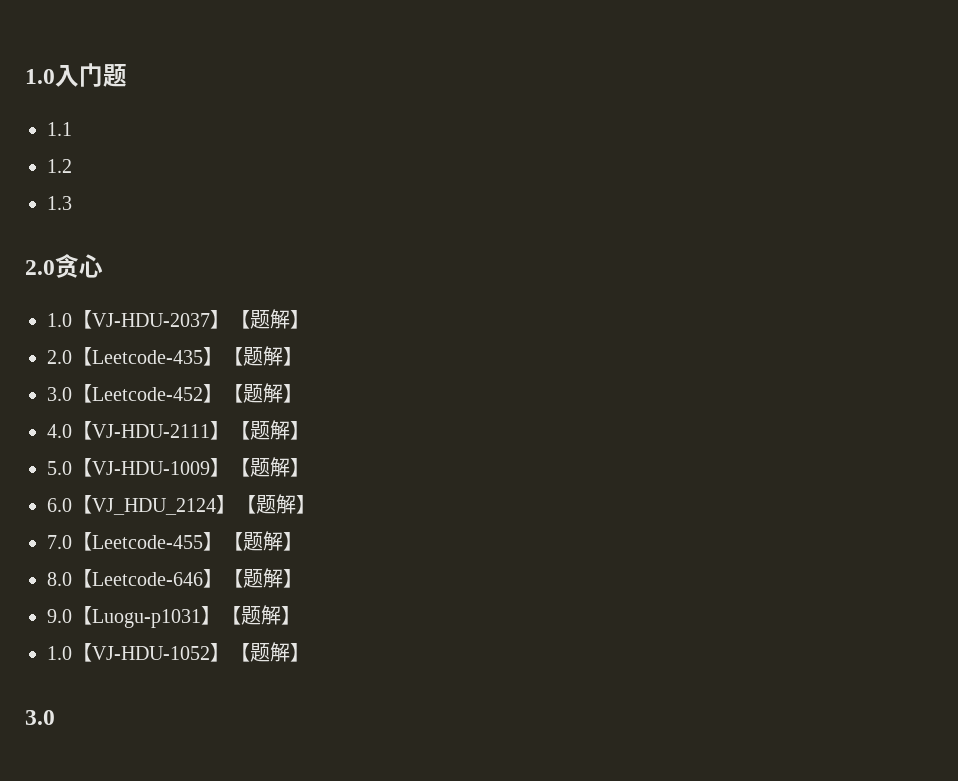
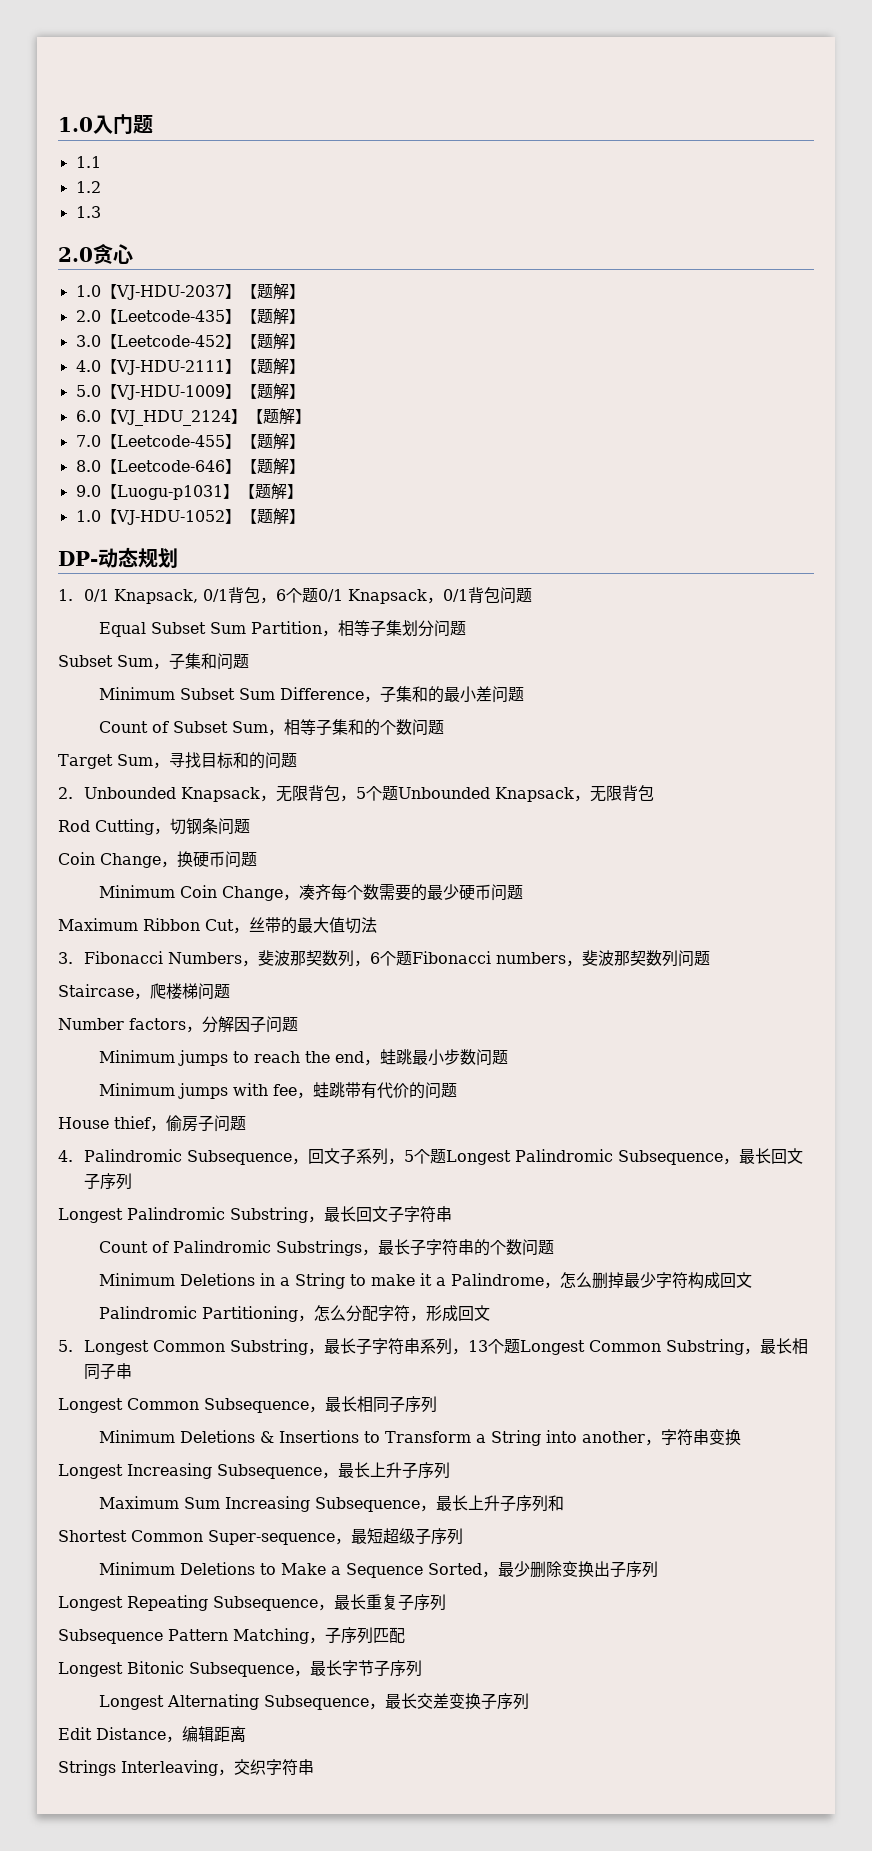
  1.0【VJ-HDU-1052】【题解】
- 3.0
+ DP-动态规划
+ 1. 0/1 Knapsack, 0/1背包，6个题0/1 Knapsack，0/1背包问题
+ Equal Subset Sum Partition，相等子集划分问题
+ Subset Sum，子集和问题
+ Minimum Subset Sum Difference，子集和的最小差问题
+ Count of Subset Sum，相等子集和的个数问题
+ Target Sum，寻找目标和的问题
+ 2. Unbounded Knapsack，无限背包，5个题Unbounded Knapsack，无限背包
+ Rod Cutting，切钢条问题
+ Coin Change，换硬币问题
+ Minimum Coin Change，凑齐每个数需要的最少硬币问题
+ Maximum Ribbon Cut，丝带的最大值切法
+ 3. Fibonacci Numbers，斐波那契数列，6个题Fibonacci numbers，斐波那契数列问题
+ Staircase，爬楼梯问题
+ Number factors，分解因子问题
+ Minimum jumps to reach the end，蛙跳最小步数问题
+ Minimum jumps with fee，蛙跳带有代价的问题
+ House thief，偷房子问题
+ 4. Palindromic Subsequence，回文子系列，5个题Longest Palindromic Subsequence，最长回文子序列
+ Longest Palindromic Substring，最长回文子字符串
+ Count of Palindromic Substrings，最长子字符串的个数问题
+ Minimum Deletions in a String to make it a Palindrome，怎么删掉最少字符构成回文
+ Palindromic Partitioning，怎么分配字符，形成回文
+ 5. Longest Common Substring，最长子字符串系列，13个题Longest Common Substring，最长相同子串
+ Longest Common Subsequence，最长相同子序列
+ Minimum Deletions & Insertions to Transform a String into another，字符串变换
+ Longest Increasing Subsequence，最长上升子序列
+ Maximum Sum Increasing Subsequence，最长上升子序列和
+ Shortest Common Super-sequence，最短超级子序列
+ Minimum Deletions to Make a Sequence Sorted，最少删除变换出子序列
+ Longest Repeating Subsequence，最长重复子序列
+ Subsequence Pattern Matching，子序列匹配
+ Longest Bitonic Subsequence，最长字节子序列
+ Longest Alternating Subsequence，最长交差变换子序列
+ Edit Distance，编辑距离
+ Strings Interleaving，交织字符串

